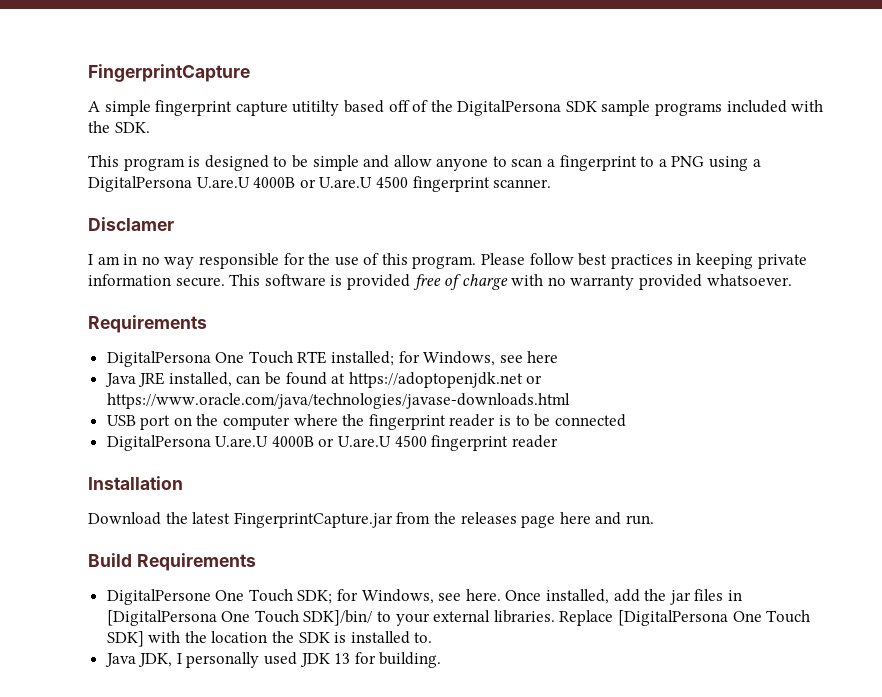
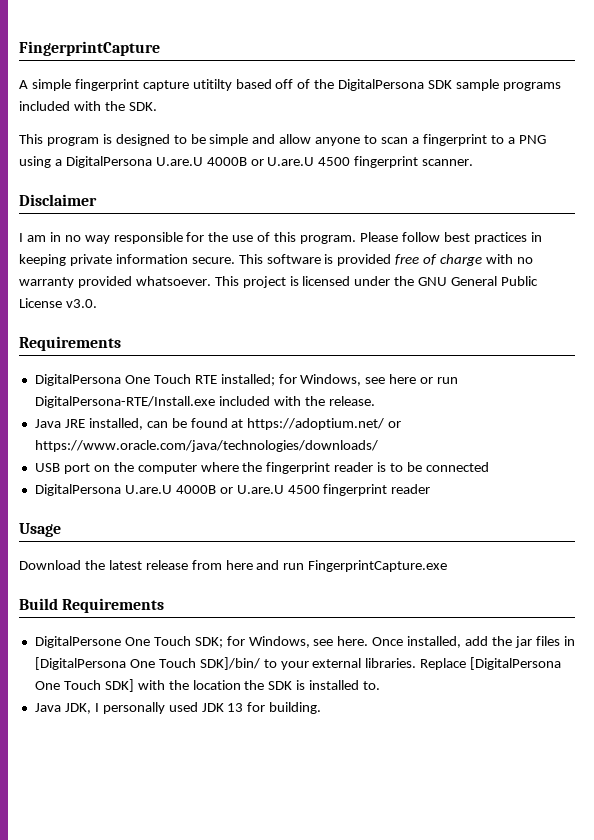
- Disclamer
+ Disclaimer
+ This project is licensed under the GNU General Public License v3.0.
- DigitalPersona One Touch RTE installed; for Windows, see here
+ DigitalPersona One Touch RTE installed; for Windows, see here or run DigitalPersona-RTE/Install.exe included with the release.
- Java JRE installed, can be found at https://adoptopenjdk.net or https://www.oracle.com/java/technologies/javase-downloads.html
+ Java JRE installed, can be found at https://adoptium.net/ or https://www.oracle.com/java/technologies/downloads/
- Installation
+ Usage
- Download the latest FingerprintCapture.jar from the releases page here and run.
+ Download the latest release from here and run FingerprintCapture.exe

